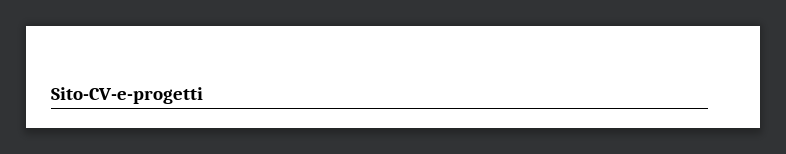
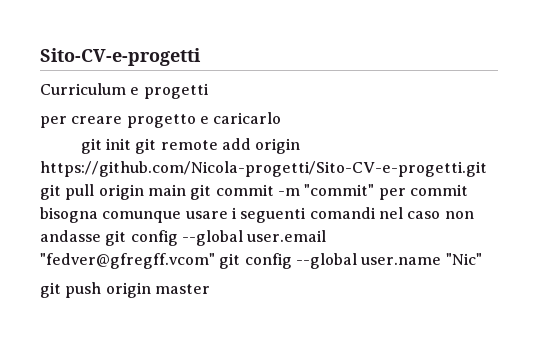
+ Curriculum e progetti
+ per creare progetto e caricarlo
+ git init git remote add origin https://github.com/Nicola-progetti/Sito-CV-e-progetti.git git pull origin main git commit -m "commit" per commit bisogna comunque usare i seguenti comandi nel caso non andasse git config --global user.email "fedver@gfregff.vcom" git config --global user.name "Nic"
+ git push origin master

